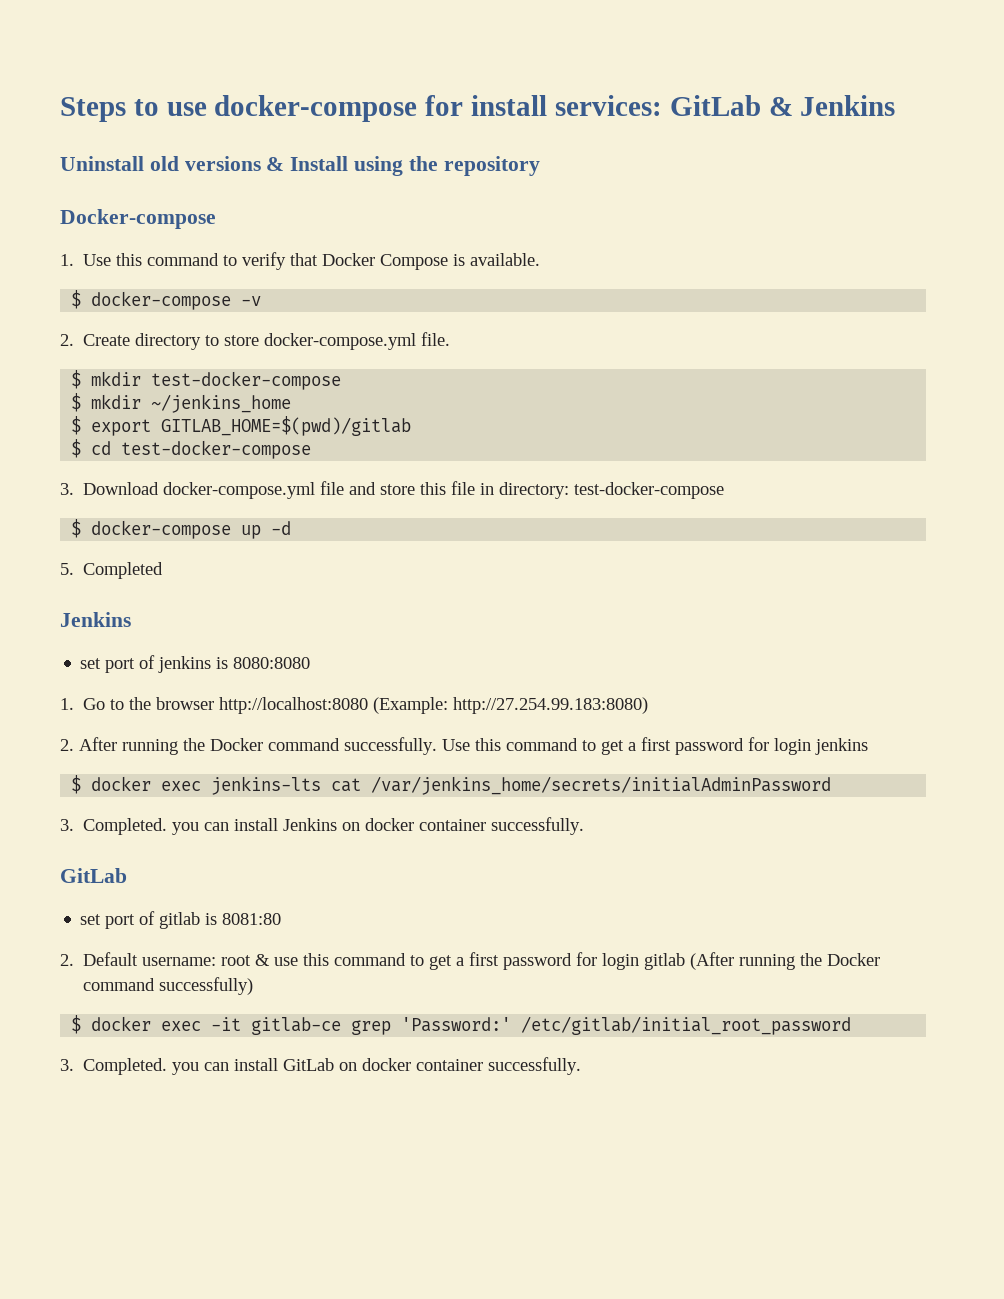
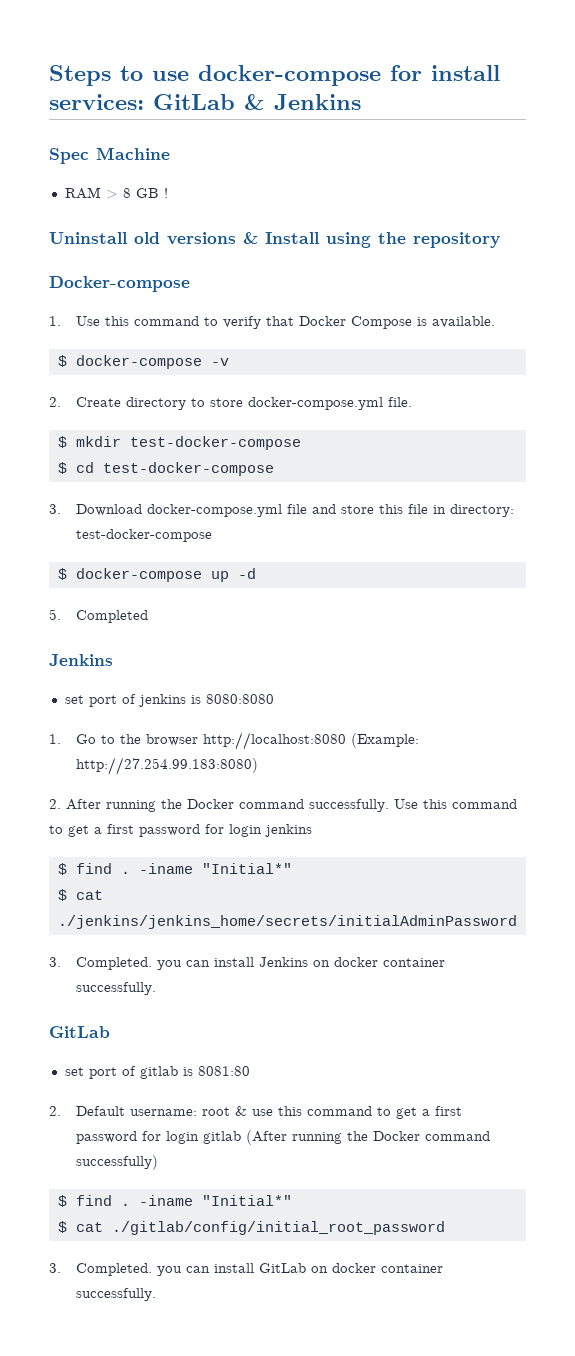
+ Spec Machine
+ RAM > 8 GB !
- $ mkdir ~/jenkins_home
- $ export GITLAB_HOME=$(pwd)/gitlab
  Use this command to get a first password for login jenkins
- $ docker exec jenkins-lts cat /var/jenkins_home/secrets/initialAdminPassword
+ $ find . -iname "Initial*"
+ $ cat ./jenkins/jenkins_home/secrets/initialAdminPassword
  2. Default username: root & use this command to get a first password for login gitlab (After running the Docker command successfully)
- $ docker exec -it gitlab-ce grep 'Password:' /etc/gitlab/initial_root_password
+ $ find . -iname "Initial*"
+ $ cat ./gitlab/config/initial_root_password

